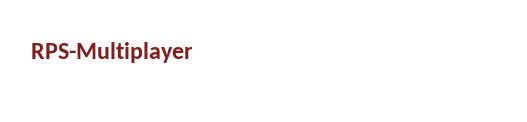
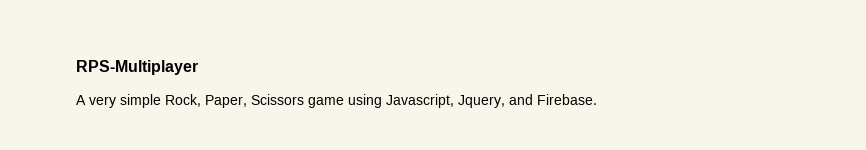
+ A very simple Rock, Paper, Scissors game using Javascript, Jquery, and Firebase.

